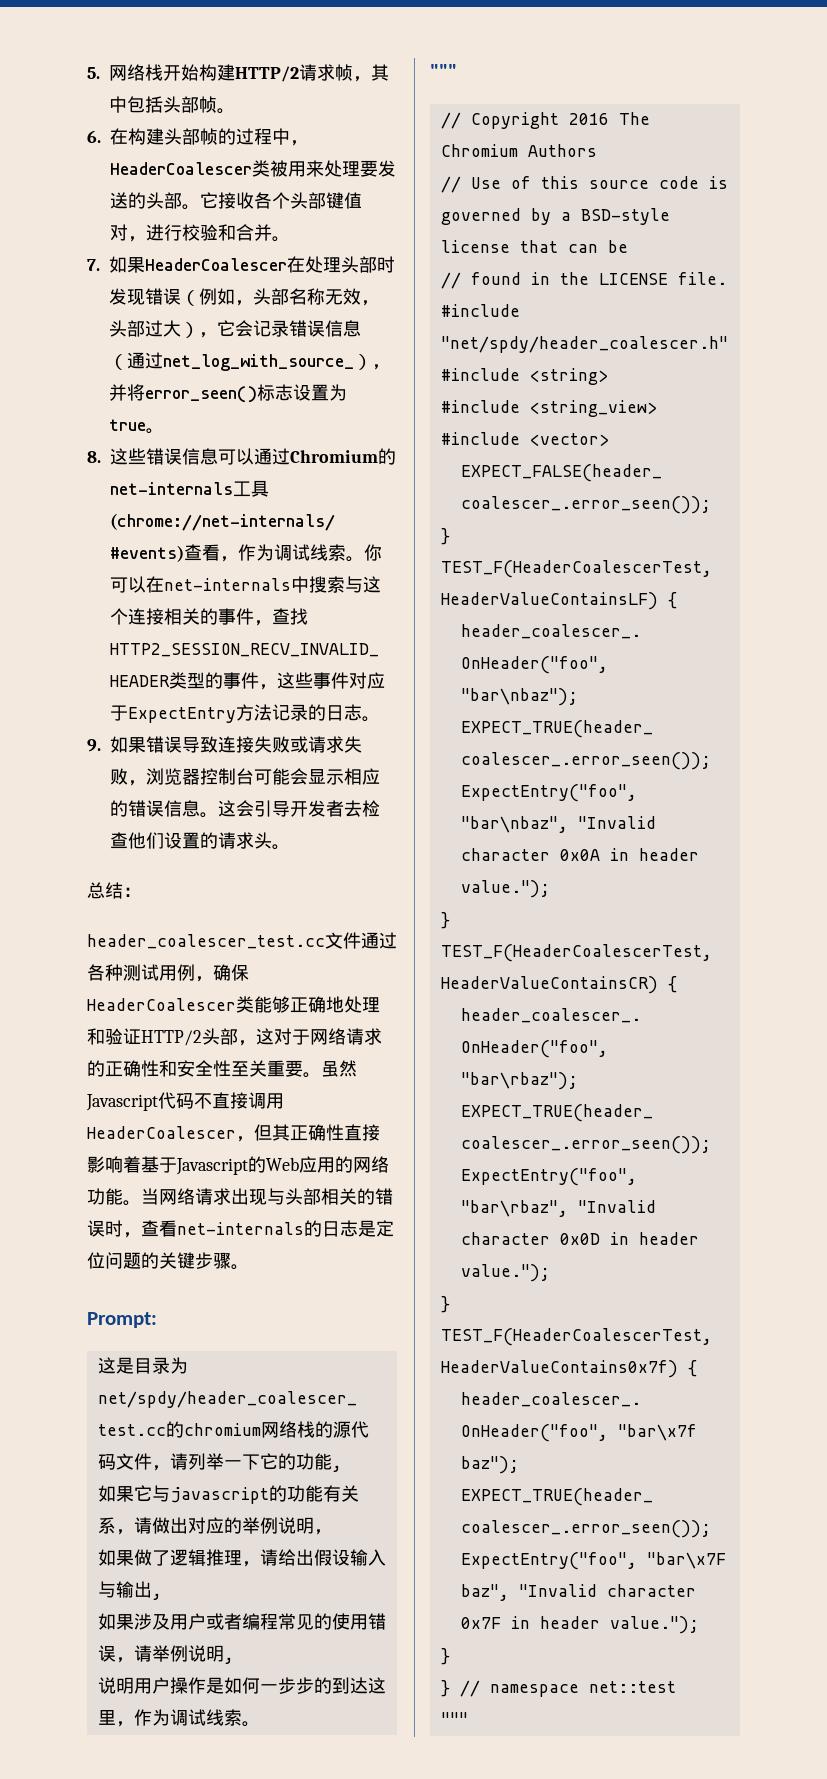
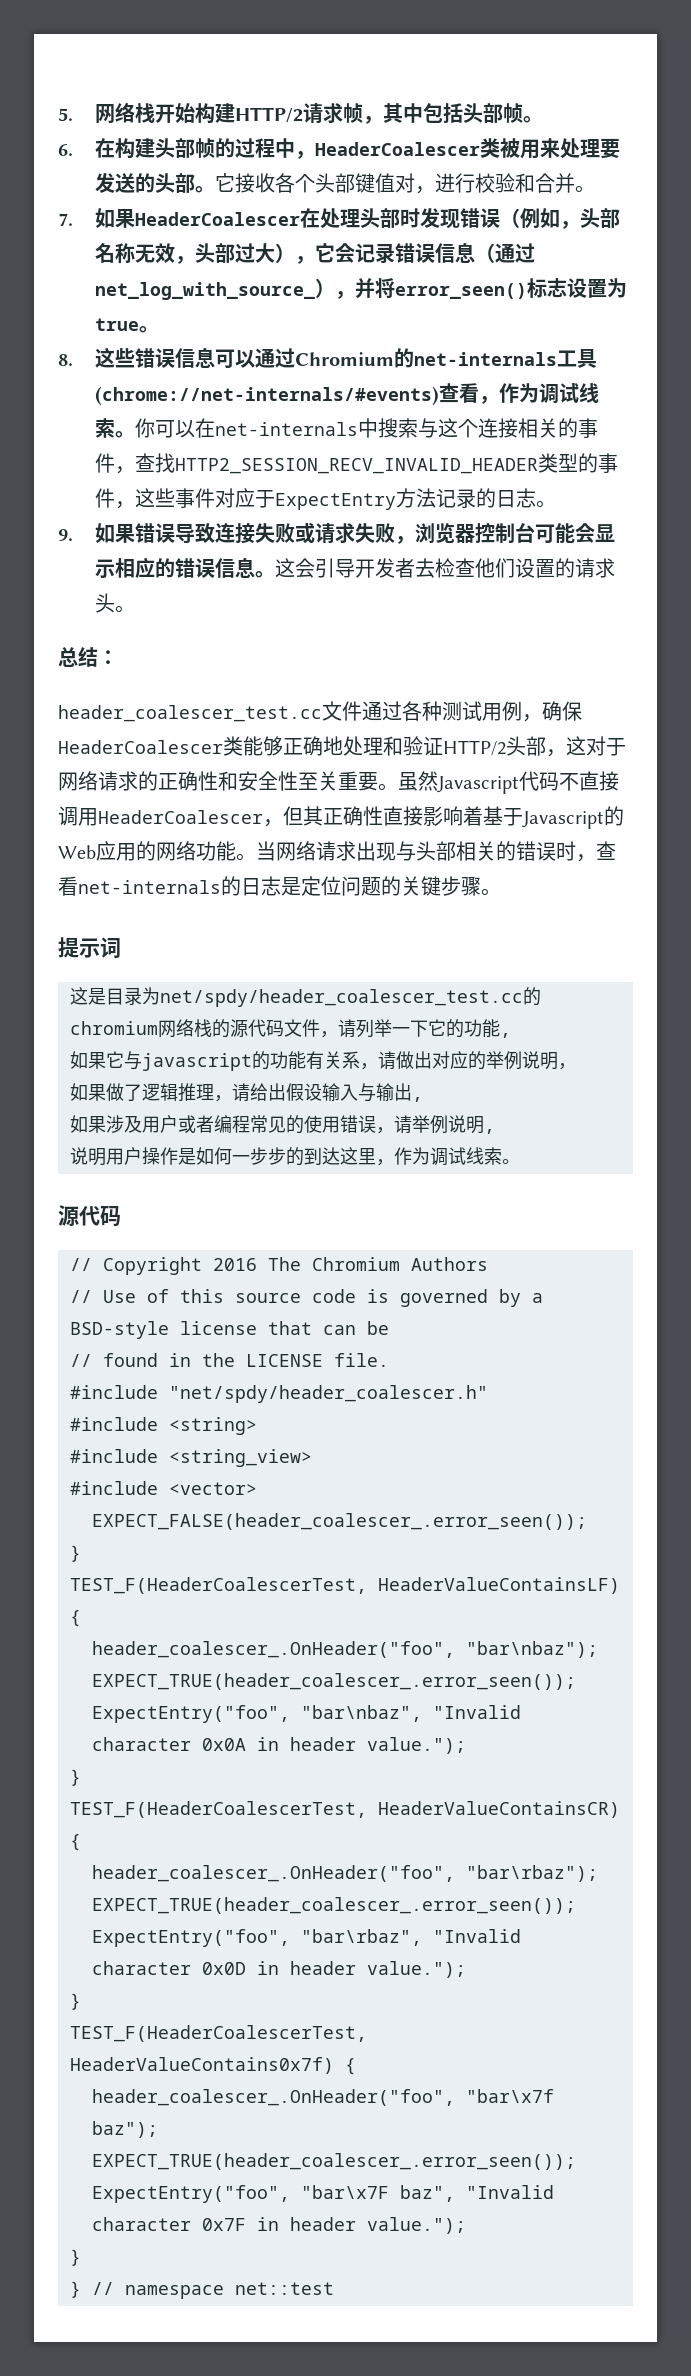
- Prompt:
+ 提示词
  说明用户操作是如何一步步的到达这里，作为调试线索。
- """
+ 源代码
  } // namespace net::test
- """

